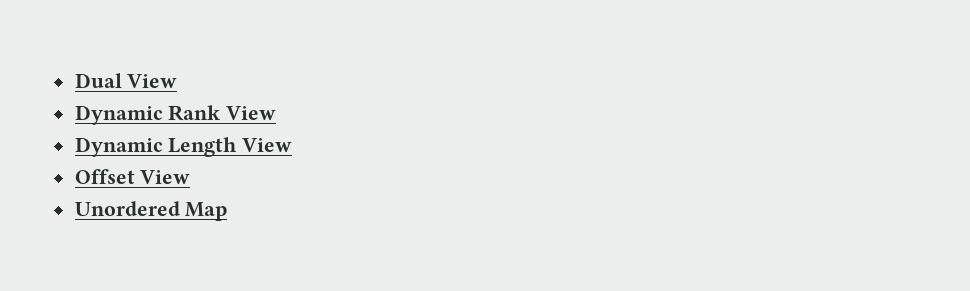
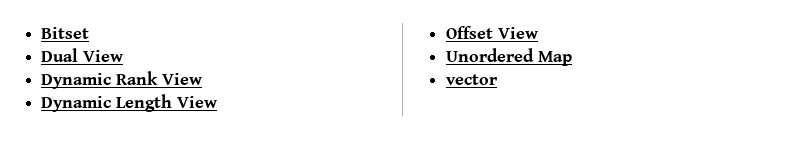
+ Bitset
+ vector

